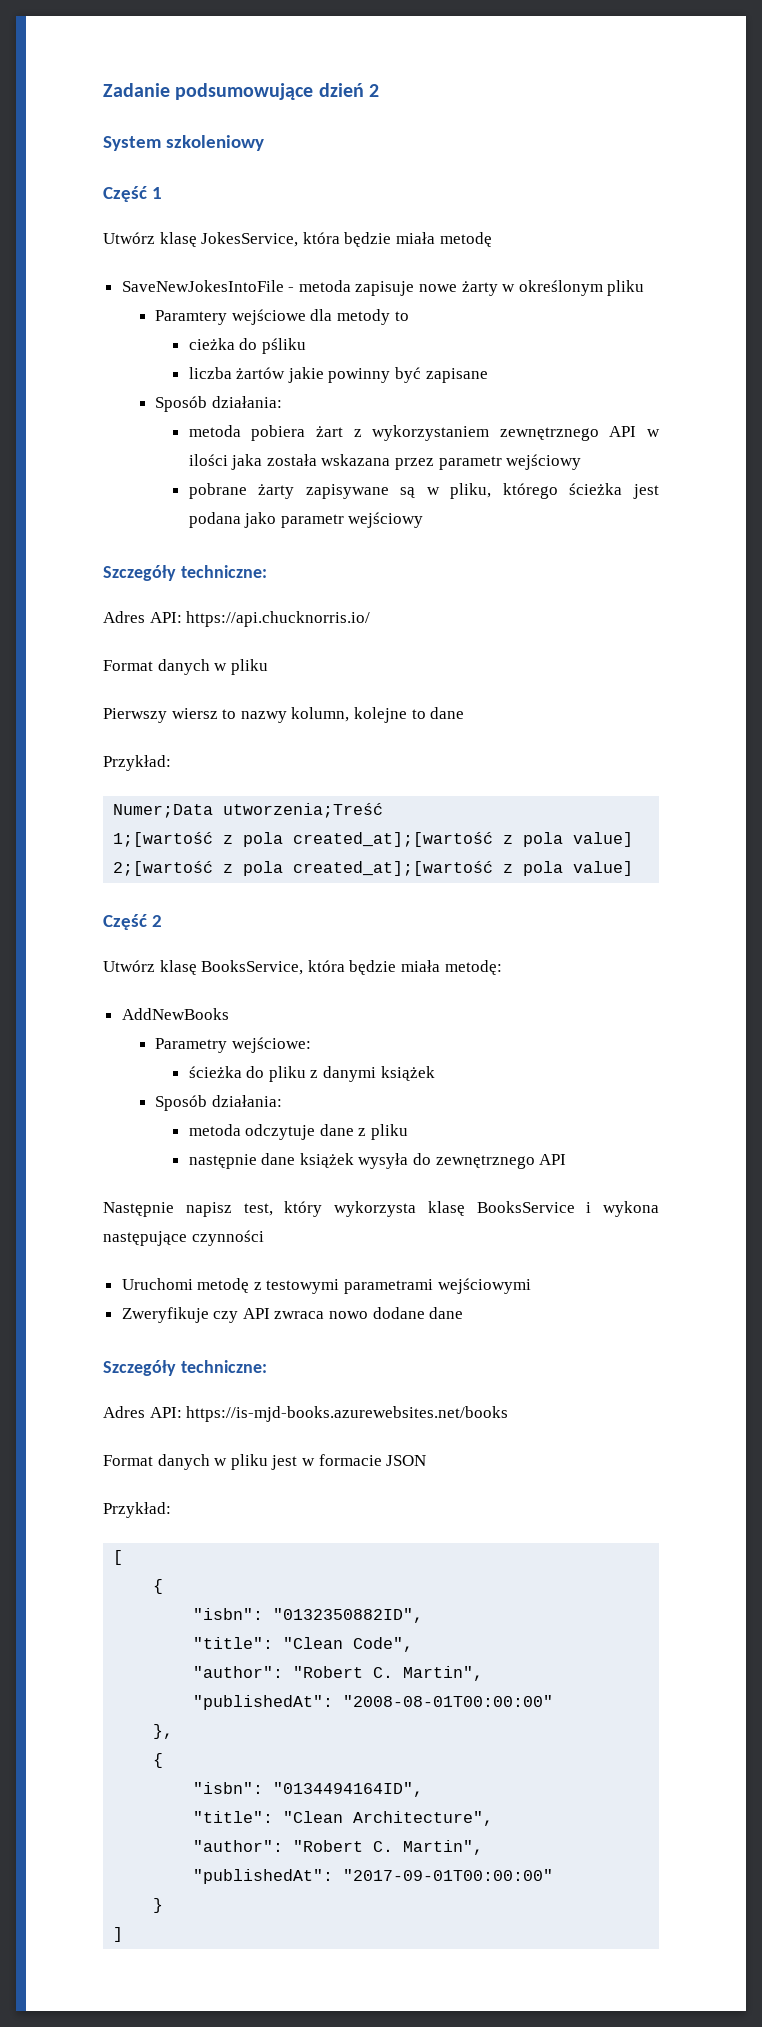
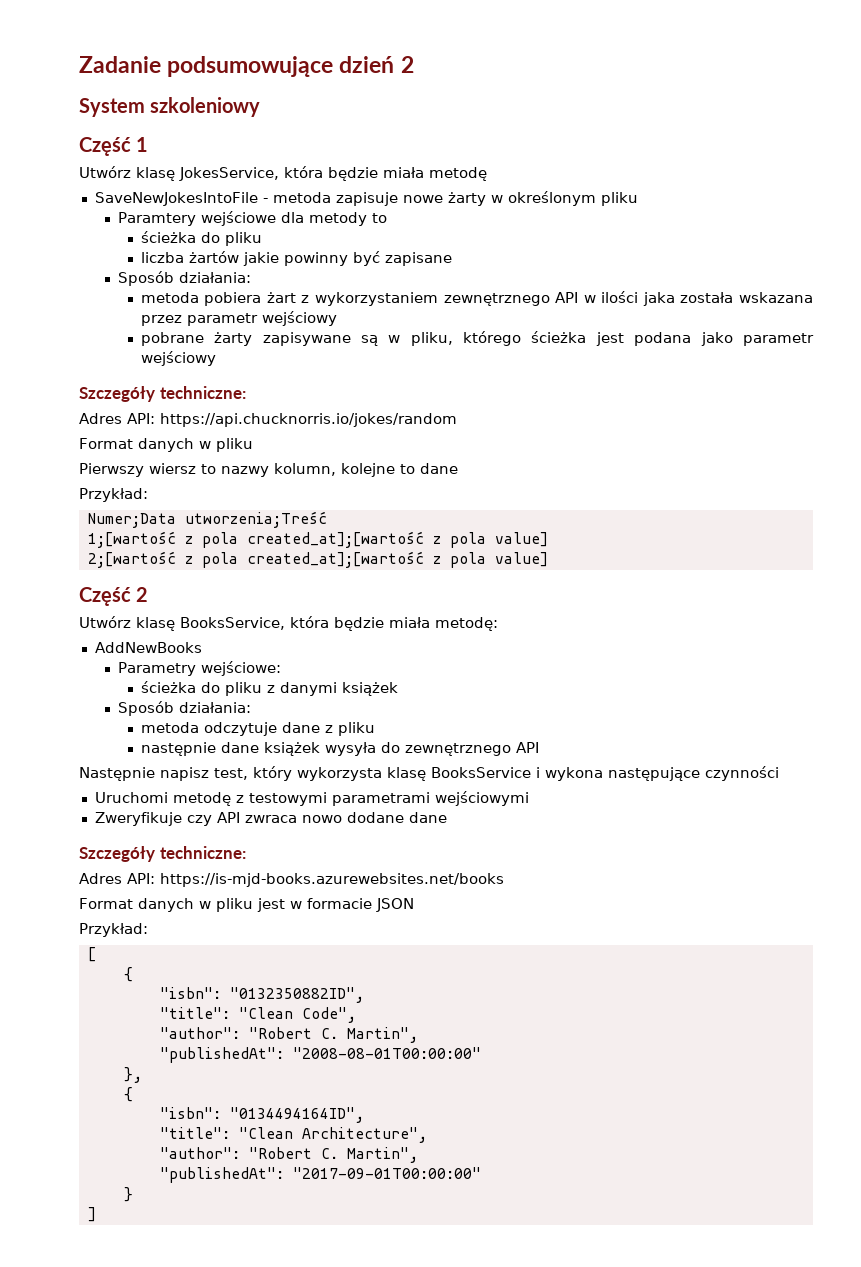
  Paramtery wejściowe dla metody to
- cieżka do pśliku
+ ścieżka do pliku
- Adres API: https://api.chucknorris.io/
+ Adres API: https://api.chucknorris.io/jokes/random

